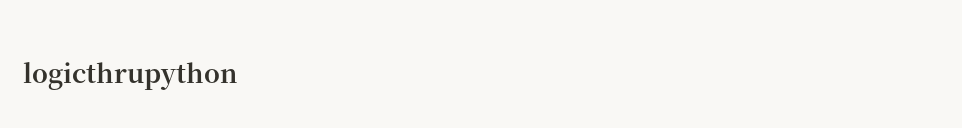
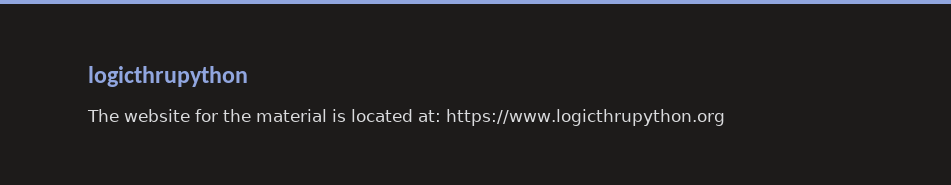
+ The website for the material is located at: https://www.logicthrupython.org

